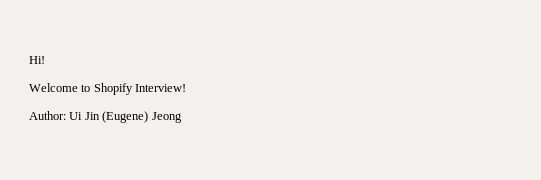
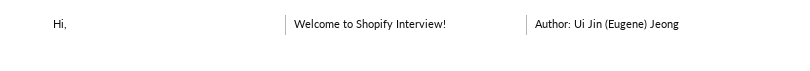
- Hi!
+ Hi,

